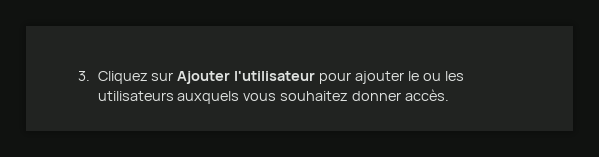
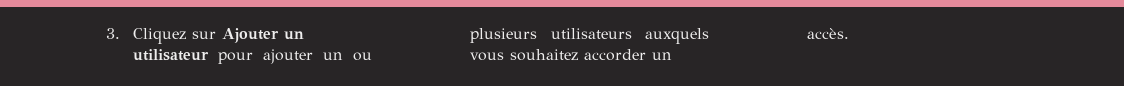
- 3. Cliquez sur Ajouter l'utilisateur pour ajouter le ou les utilisateurs auxquels vous souhaitez donner accès.
+ 3. Cliquez sur Ajouter un utilisateur pour ajouter un ou plusieurs utilisateurs auxquels vous souhaitez accorder un accès.

